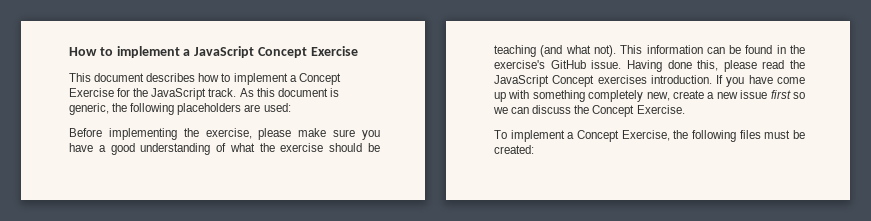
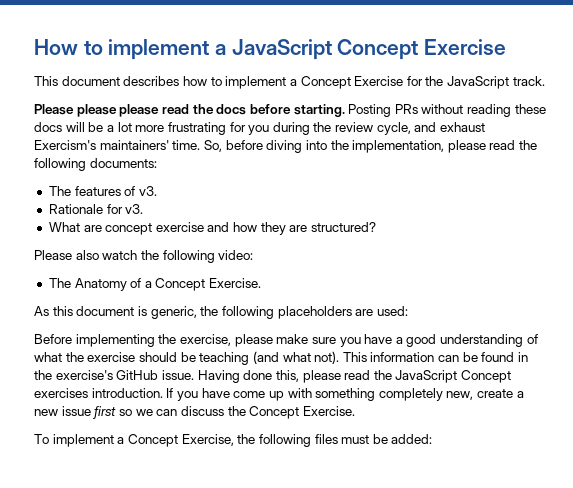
- This document describes how to implement a Concept Exercise for the JavaScript track. As this document is generic, the following placeholders are used:
+ This document describes how to implement a Concept Exercise for the JavaScript track.
+ Please please please read the docs before starting. Posting PRs without reading these docs will be a lot more frustrating for you during the review cycle, and exhaust Exercism's maintainers' time. So, before diving into the implementation, please read the following documents:
+ The features of v3.
+ Rationale for v3.
+ What are concept exercise and how they are structured?
+ Please also watch the following video:
+ The Anatomy of a Concept Exercise.
+ As this document is generic, the following placeholders are used:
- To implement a Concept Exercise, the following files must be created:
+ To implement a Concept Exercise, the following files must be added:

